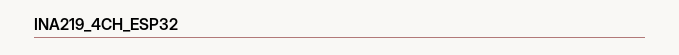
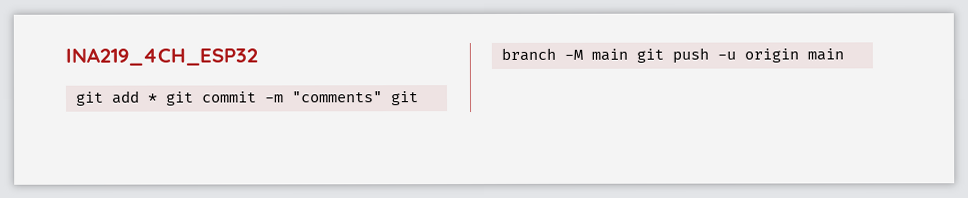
+ git add * git commit -m "comments" git branch -M main git push -u origin main

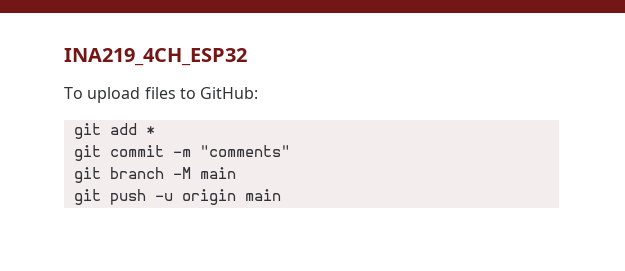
+ To upload files to GitHub:
- git add * git commit -m "comments" git branch -M main git push -u origin main
+ git add *
+ git commit -m "comments"
+ git branch -M main
+ git push -u origin main

